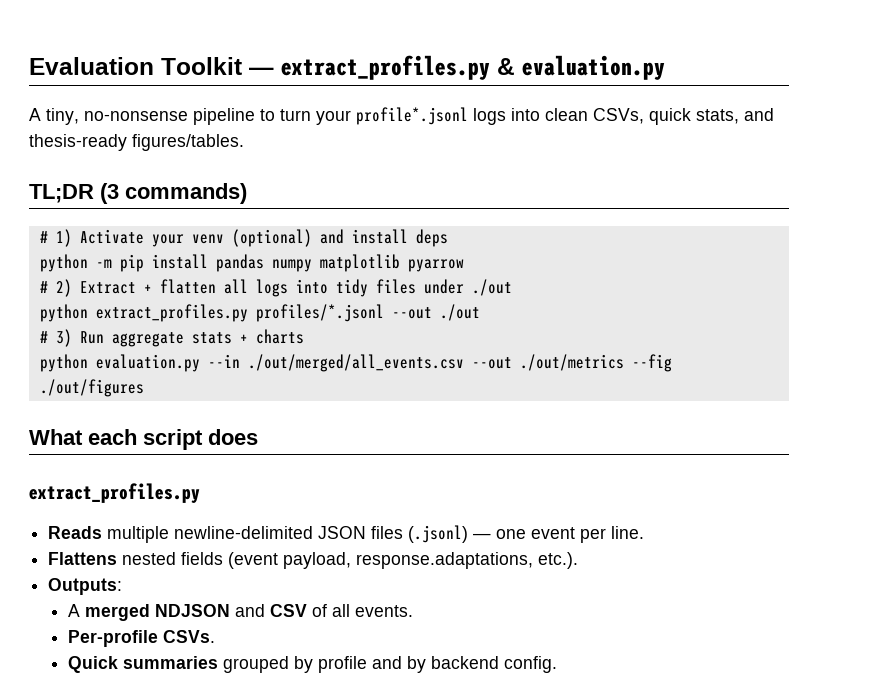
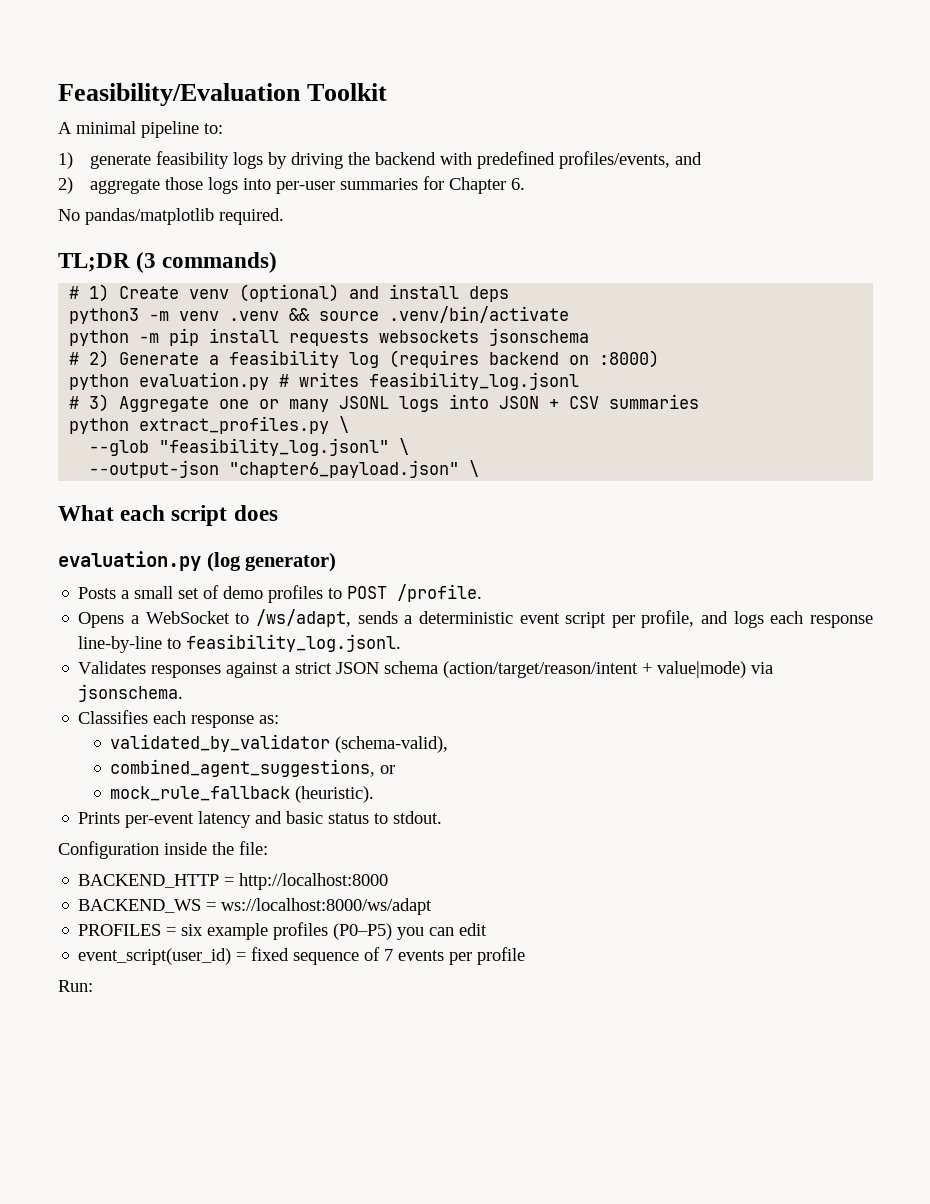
- Evaluation Toolkit — extract_profiles.py & evaluation.py
- A tiny, no-nonsense pipeline to turn your profile*.jsonl logs into clean CSVs, quick stats, and thesis-ready figures/tables.
+ Feasibility/Evaluation Toolkit
+ A minimal pipeline to:
+ 1) generate feasibility logs by driving the backend with predefined profiles/events, and
+ 2) aggregate those logs into per-user summaries for Chapter 6.
+ No pandas/matplotlib required.
- # 1) Activate your venv (optional) and install deps
+ # 1) Create venv (optional) and install deps
- python -m pip install pandas numpy matplotlib pyarrow
- # 2) Extract + flatten all logs into tidy files under ./out
- python extract_profiles.py profiles/*.jsonl --out ./out
- # 3) Run aggregate stats + charts
- python evaluation.py --in ./out/merged/all_events.csv --out ./out/metrics --fig ./out/figures
+ python3 -m venv .venv && source .venv/bin/activate
+ python -m pip install requests websockets jsonschema
+ # 2) Generate a feasibility log (requires backend on :8000)
+ python evaluation.py # writes feasibility_log.jsonl
+ # 3) Aggregate one or many JSONL logs into JSON + CSV summaries
+ python extract_profiles.py \
+ --glob "feasibility_log.jsonl" \
+ --output-json "chapter6_payload.json" \
  What each script does
- extract_profiles.py
- Reads multiple newline-delimited JSON files (.jsonl) — one event per line.
- Flattens nested fields (event payload, response.adaptations, etc.).
- Outputs:
- A merged NDJSON and CSV of all events.
- Per-profile CSVs.
- Quick summaries grouped by profile and by backend config.
+ evaluation.py (log generator)
+ Posts a small set of demo profiles to POST /profile.
+ Opens a WebSocket to /ws/adapt, sends a deterministic event script per profile, and logs each response line-by-line to feasibility_log.jsonl.
+ Validates responses against a strict JSON schema (action/target/reason/intent + value|mode) via jsonschema.
+ Classifies each response as:
+ validated_by_validator (schema-valid),
+ combined_agent_suggestions, or
+ mock_rule_fallback (heuristic).
+ Prints per-event latency and basic status to stdout.
+ Configuration inside the file:
+ BACKEND_HTTP = http://localhost:8000
+ BACKEND_WS = ws://localhost:8000/ws/adapt
+ PROFILES = six example profiles (P0–P5) you can edit
+ event_script(user_id) = fixed sequence of 7 events per profile
+ Run:

